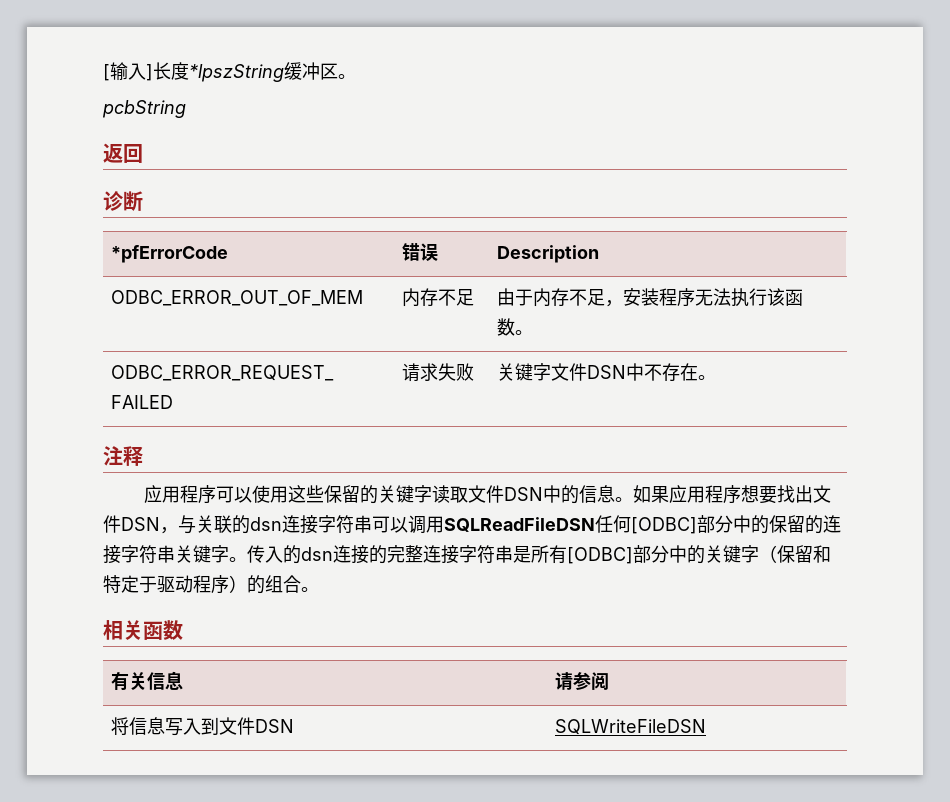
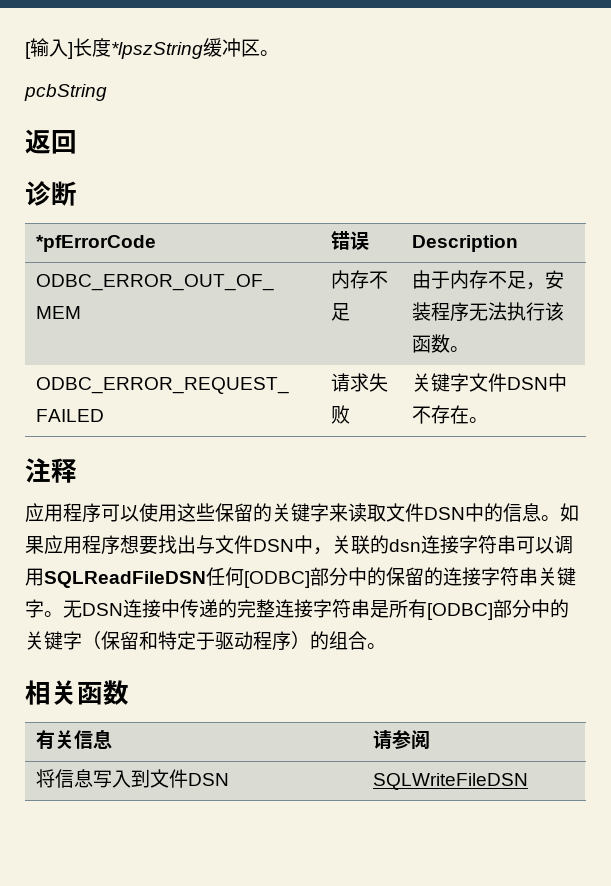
- 应用程序可以使用这些保留的关键字读取文件DSN中的信息。
+ 应用程序可以使用这些保留的关键字来读取文件DSN中的信息。
- 如果应用程序想要找出文件DSN，与关联的dsn连接字符串可以调用SQLReadFileDSN任何[ODBC]部分中的保留的连接字符串关键字。
+ 如果应用程序想要找出与文件DSN中，关联的dsn连接字符串可以调用SQLReadFileDSN任何[ODBC]部分中的保留的连接字符串关键字。
- 传入的dsn连接的完整连接字符串是所有[ODBC]部分中的关键字（保留和特定于驱动程序）的组合。
+ 无DSN连接中传递的完整连接字符串是所有[ODBC]部分中的关键字（保留和特定于驱动程序）的组合。

